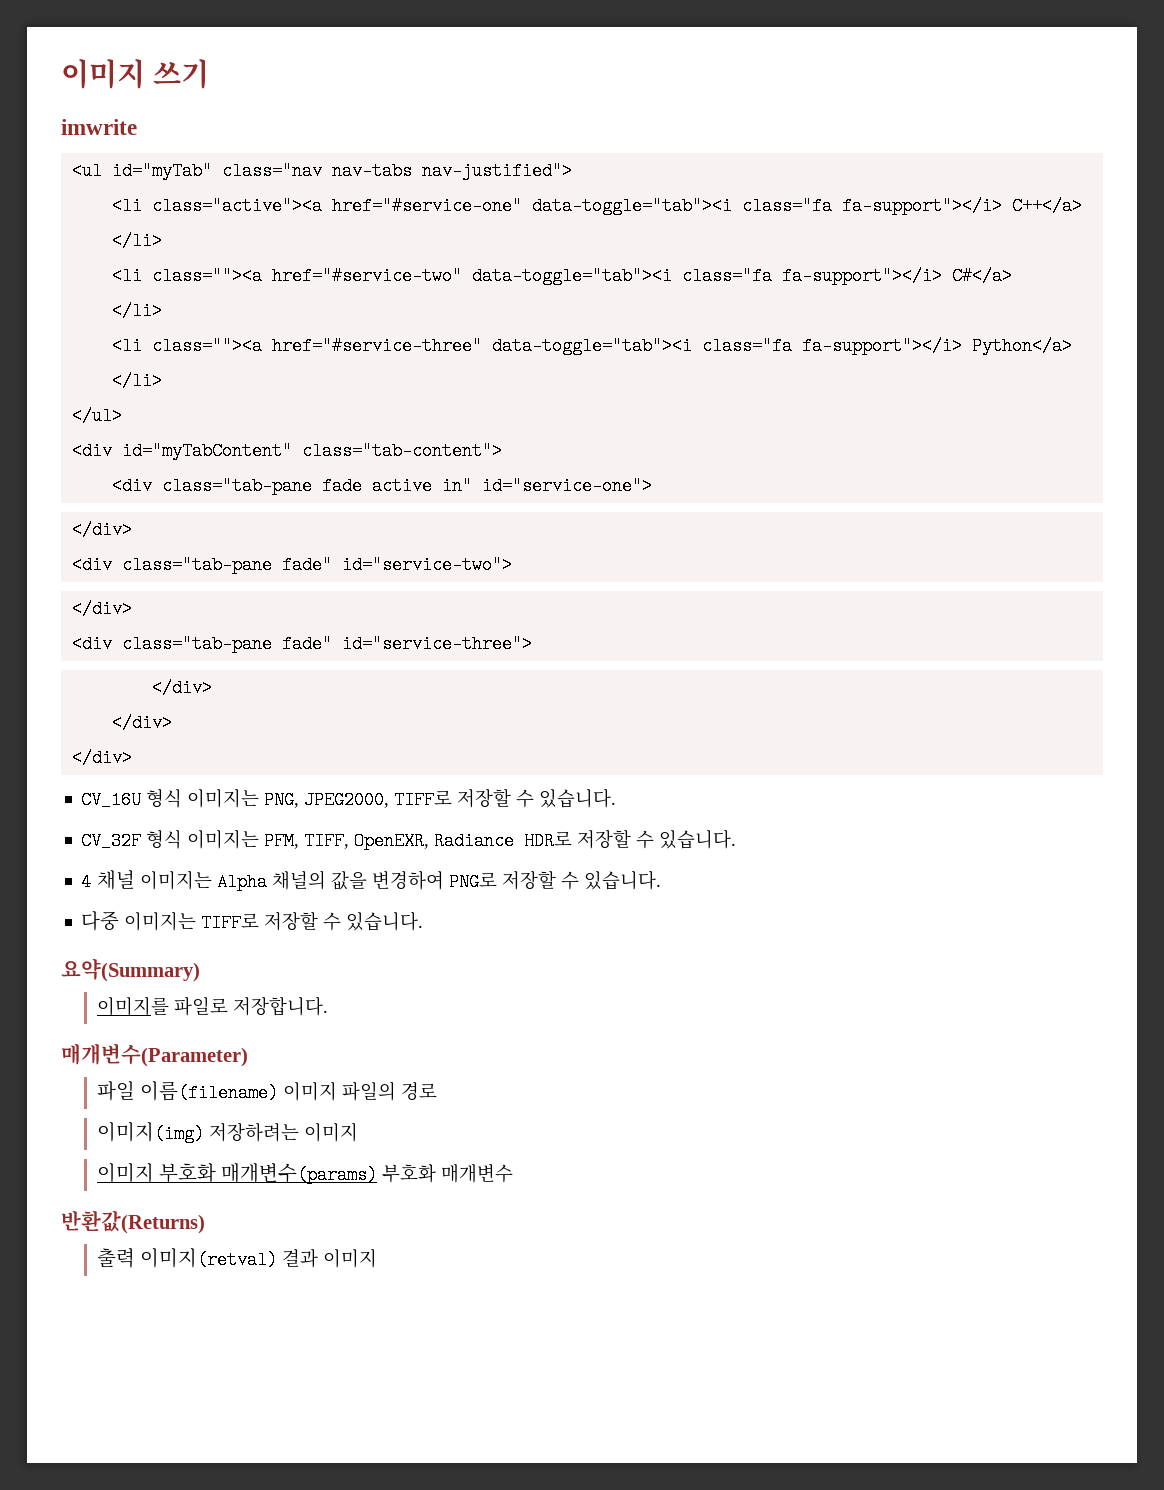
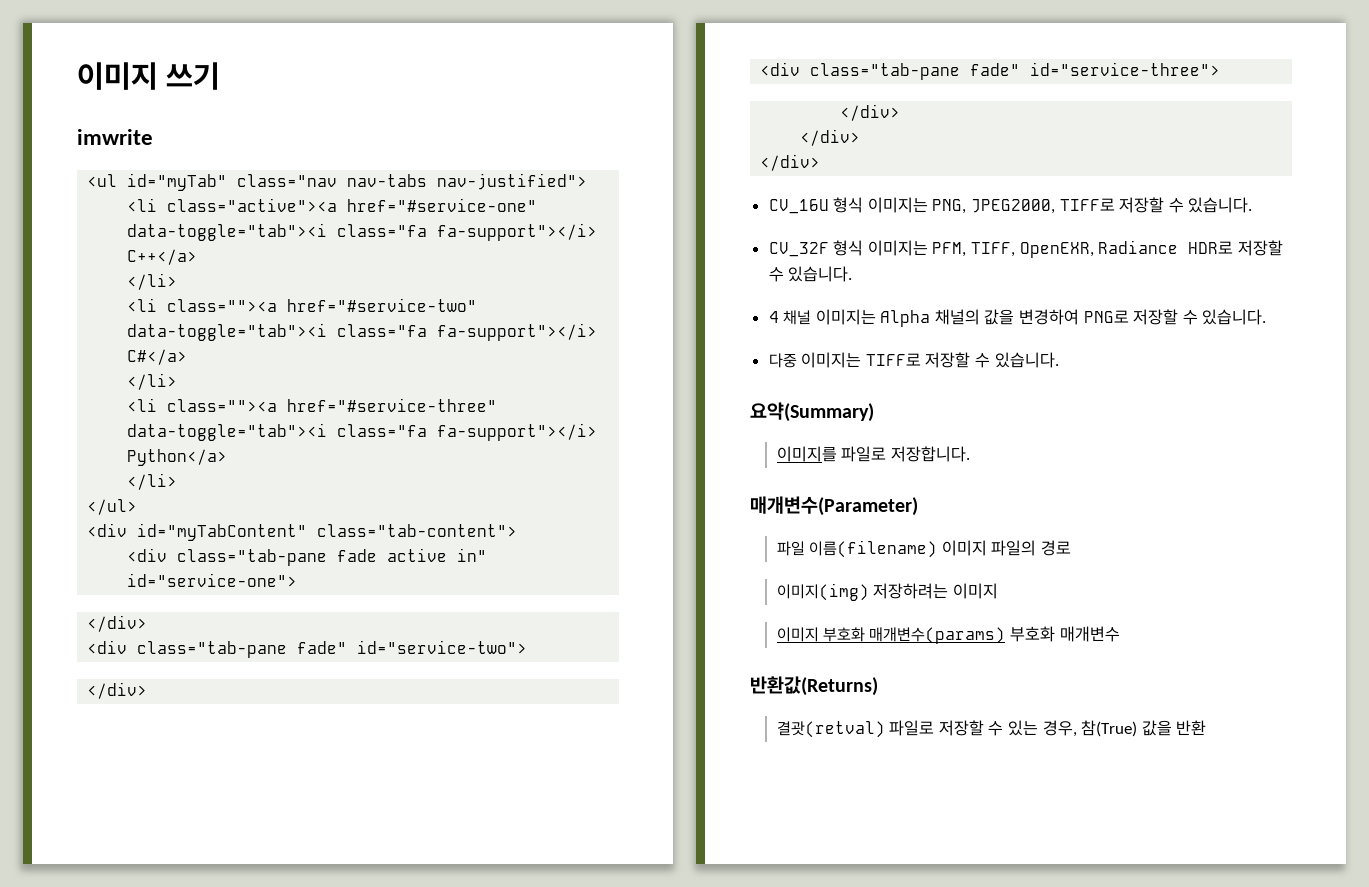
- 출력 이미지(retval) 결과 이미지
+ 결괏(retval) 파일로 저장할 수 있는 경우, 참(True) 값을 반환

